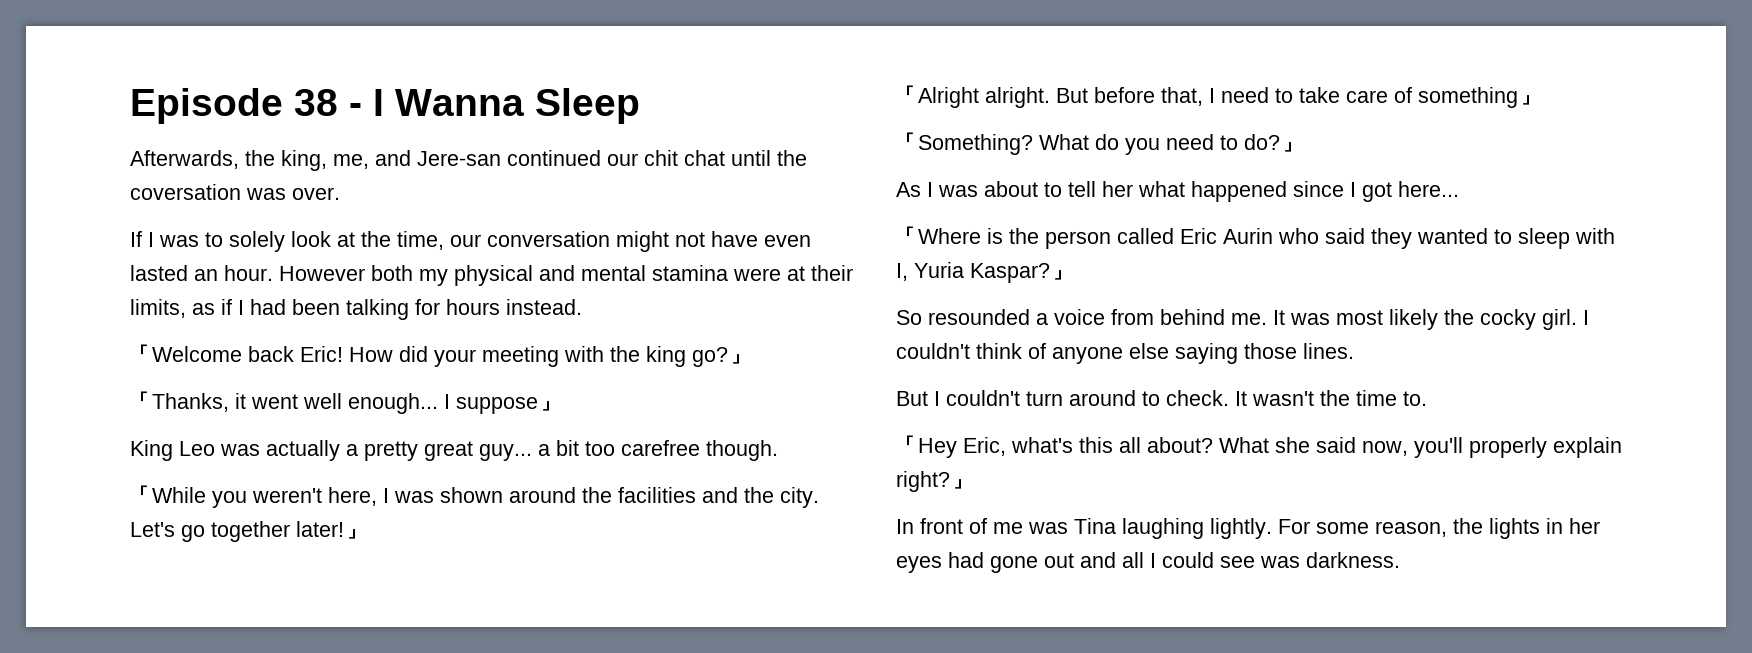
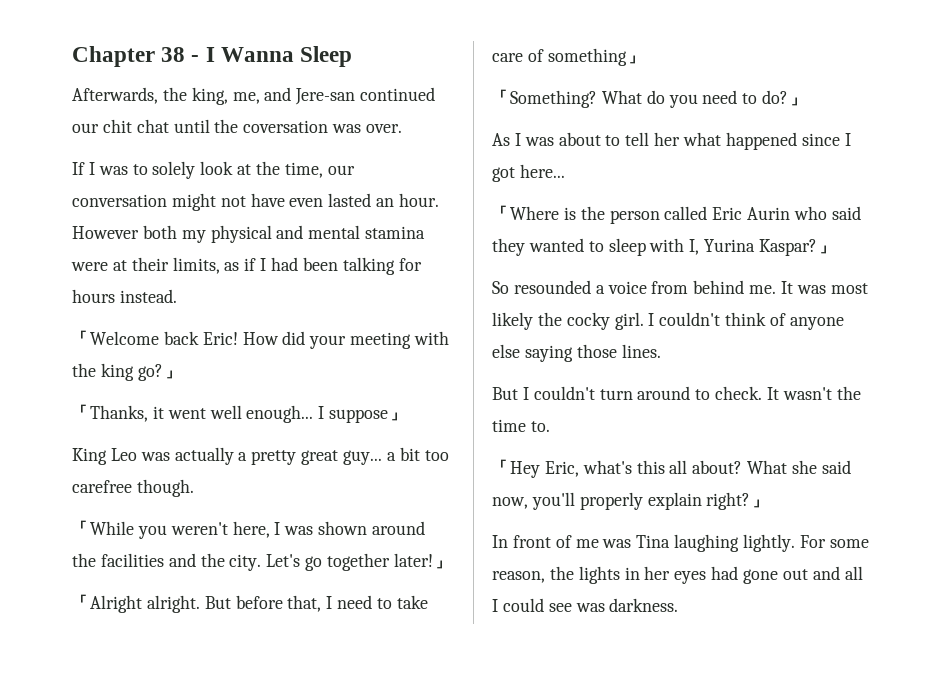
- Episode 38 - I Wanna Sleep
+ Chapter 38 - I Wanna Sleep
- 「Where is the person called Eric Aurin who said they wanted to sleep with I, Yuria Kaspar?」
+ 「Where is the person called Eric Aurin who said they wanted to sleep with I, Yurina Kaspar?」

